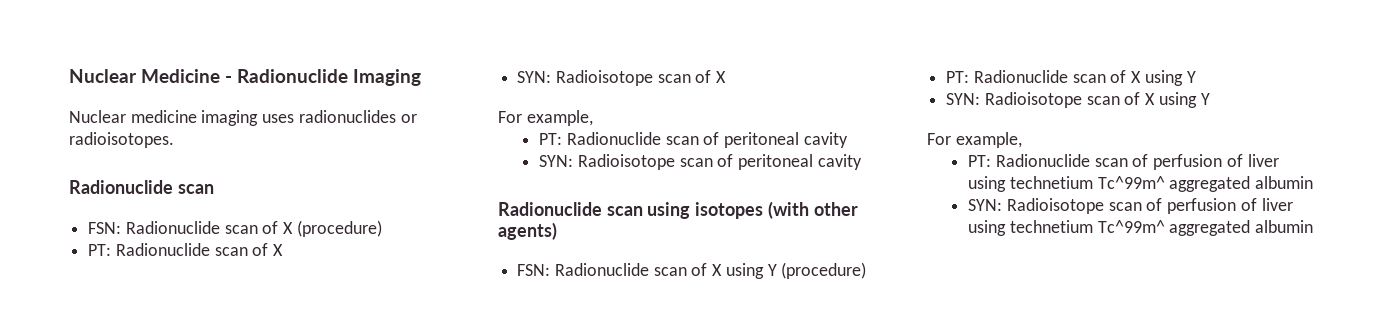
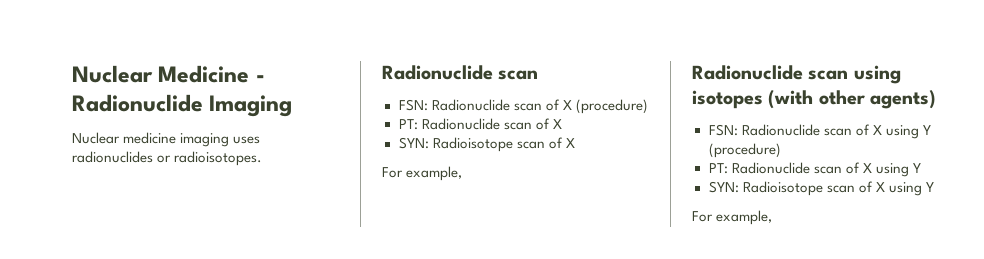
- PT: Radionuclide scan of peritoneal cavity
- SYN: Radioisotope scan of peritoneal cavity
- PT: Radionuclide scan of perfusion of liver using technetium Tc^99m^ aggregated albumin
- SYN: Radioisotope scan of perfusion of liver using technetium Tc^99m^ aggregated albumin

